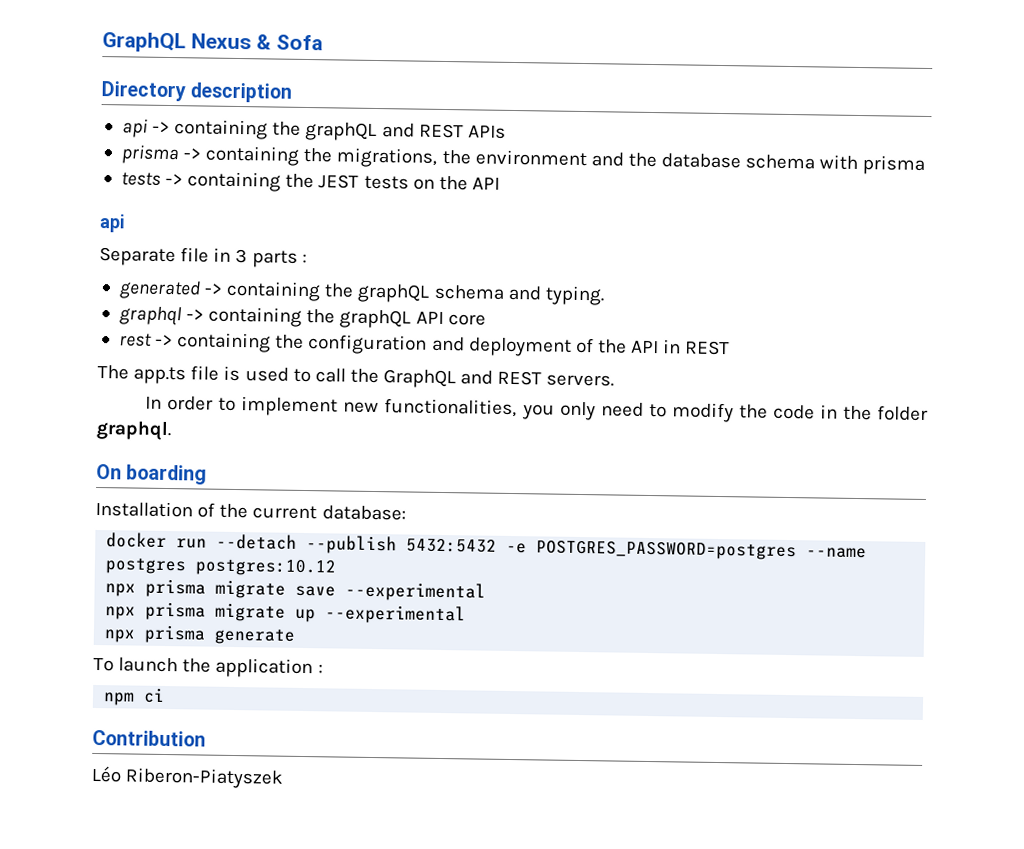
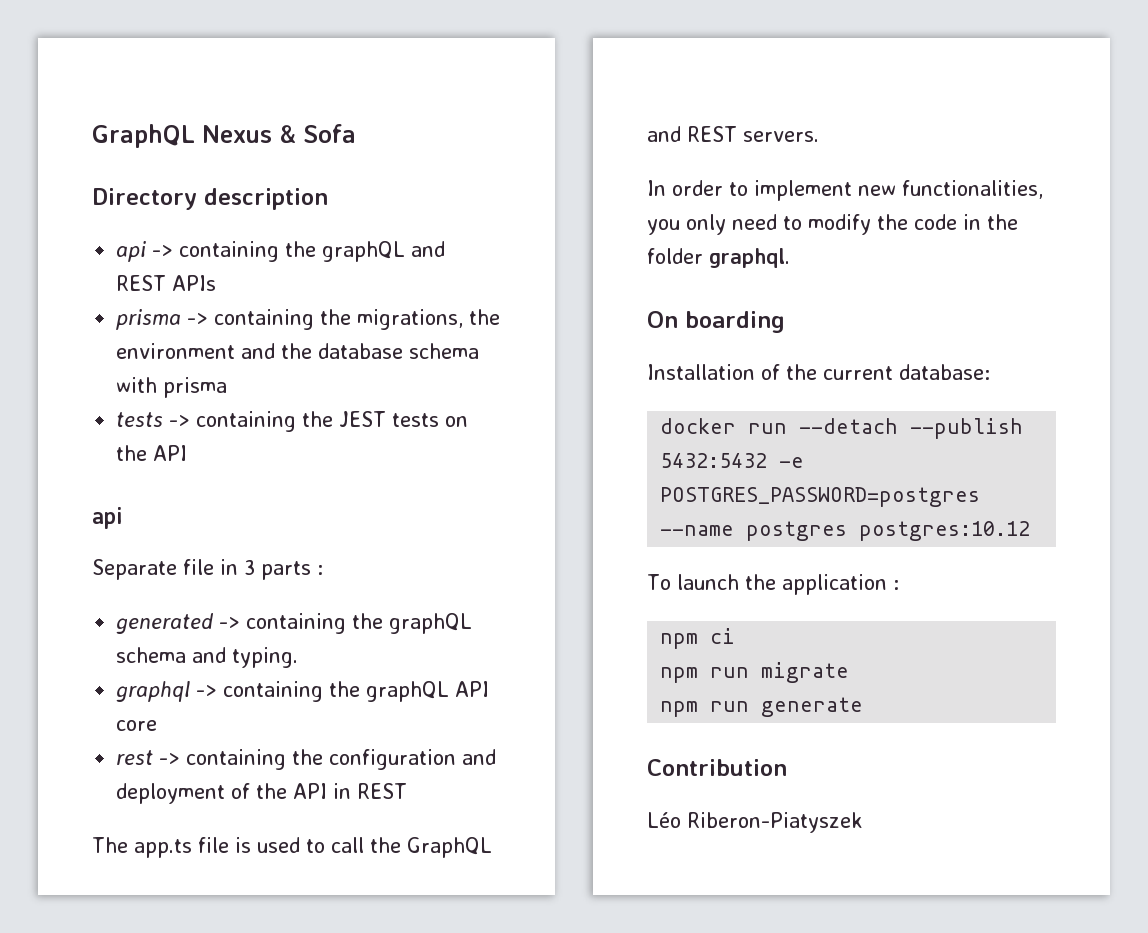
- npx prisma migrate save --experimental
- npx prisma migrate up --experimental
- npx prisma generate
+ npm run migrate
+ npm run generate

